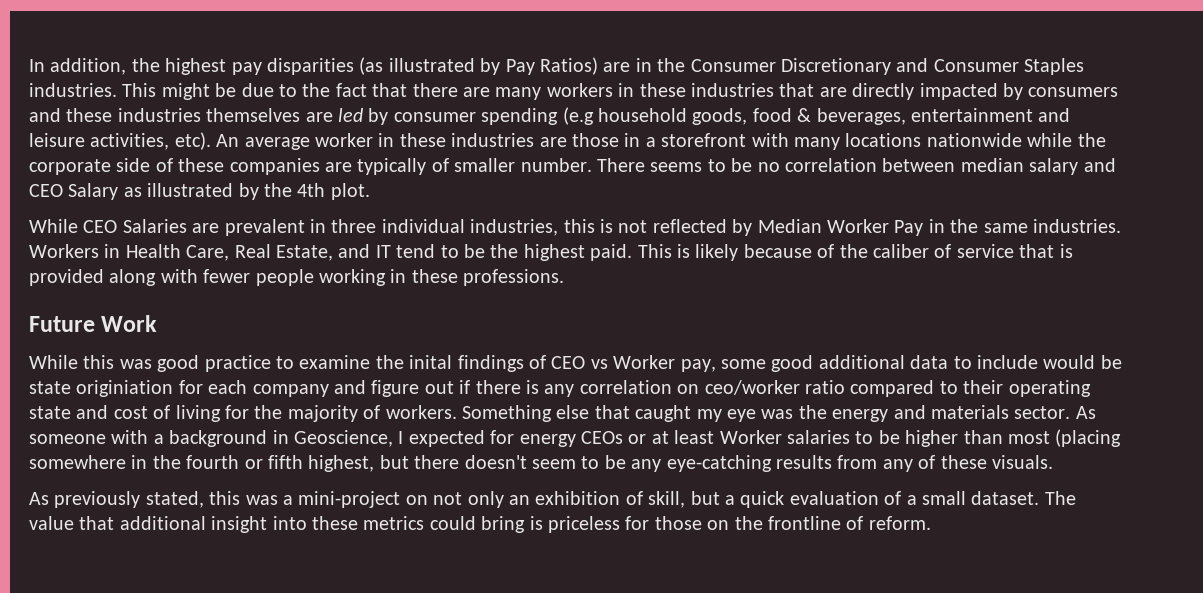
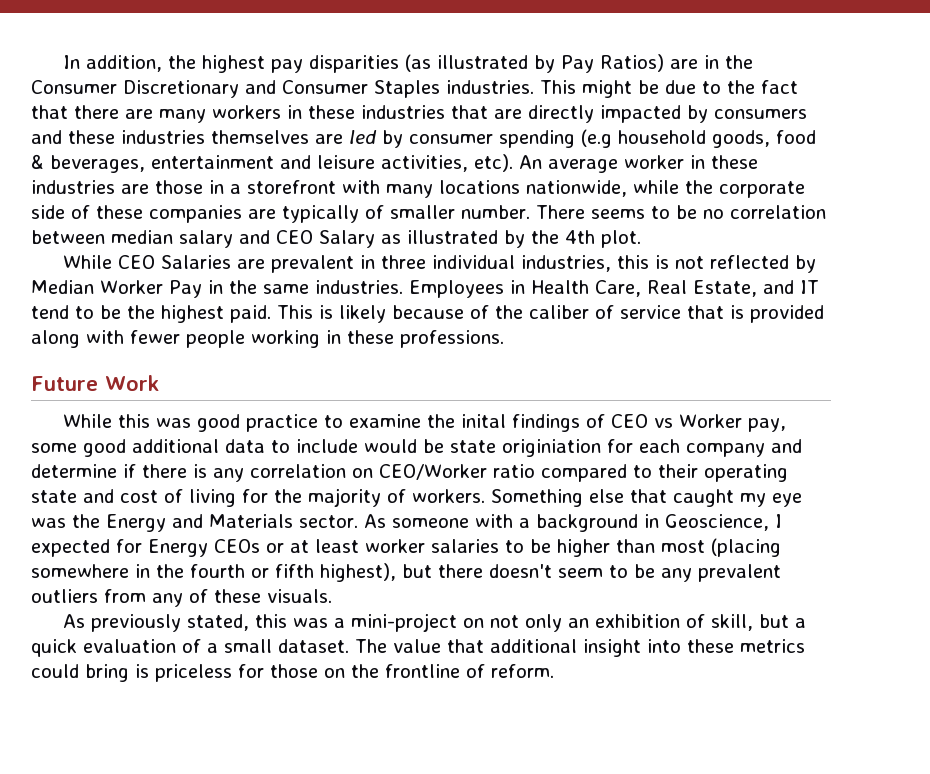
- An average worker in these industries are those in a storefront with many locations nationwide while the corporate side of these companies are typically of smaller number.
+ An average worker in these industries are those in a storefront with many locations nationwide, while the corporate side of these companies are typically of smaller number.
- Workers in Health Care, Real Estate, and IT tend to be the highest paid.
+ Employees in Health Care, Real Estate, and IT tend to be the highest paid.
- While this was good practice to examine the inital findings of CEO vs Worker pay, some good additional data to include would be state originiation for each company and figure out if there is any correlation on ceo/worker ratio compared to their operating state and cost of living for the majority of workers.
+ While this was good practice to examine the inital findings of CEO vs Worker pay, some good additional data to include would be state originiation for each company and determine if there is any correlation on CEO/Worker ratio compared to their operating state and cost of living for the majority of workers.
- Something else that caught my eye was the energy and materials sector.
+ Something else that caught my eye was the Energy and Materials sector.
- As someone with a background in Geoscience, I expected for energy CEOs or at least Worker salaries to be higher than most (placing somewhere in the fourth or fifth highest, but there doesn't seem to be any eye-catching results from any of these visuals.
+ As someone with a background in Geoscience, I expected for Energy CEOs or at least worker salaries to be higher than most (placing somewhere in the fourth or fifth highest), but there doesn't seem to be any prevalent outliers from any of these visuals.

